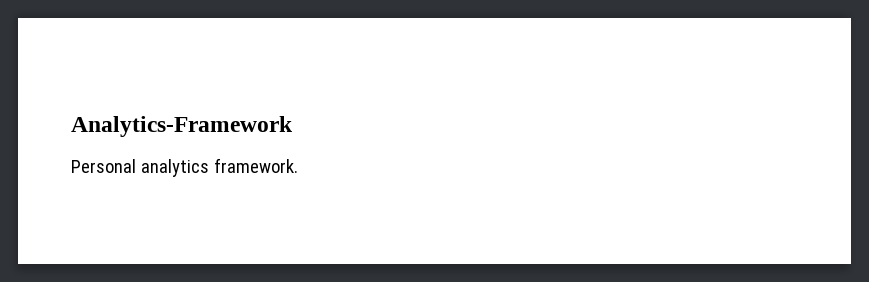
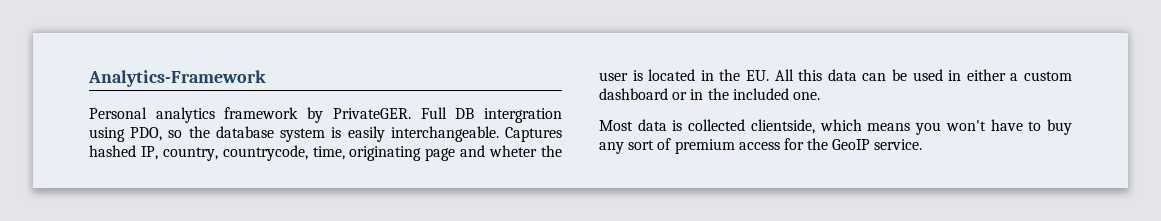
- Personal analytics framework.
+ Personal analytics framework by PrivateGER. Full DB intergration using PDO, so the database system is easily interchangeable. Captures hashed IP, country, countrycode, time, originating page and wheter the user is located in the EU. All this data can be used in either a custom dashboard or in the included one.
+ Most data is collected clientside, which means you won't have to buy any sort of premium access for the GeoIP service.

